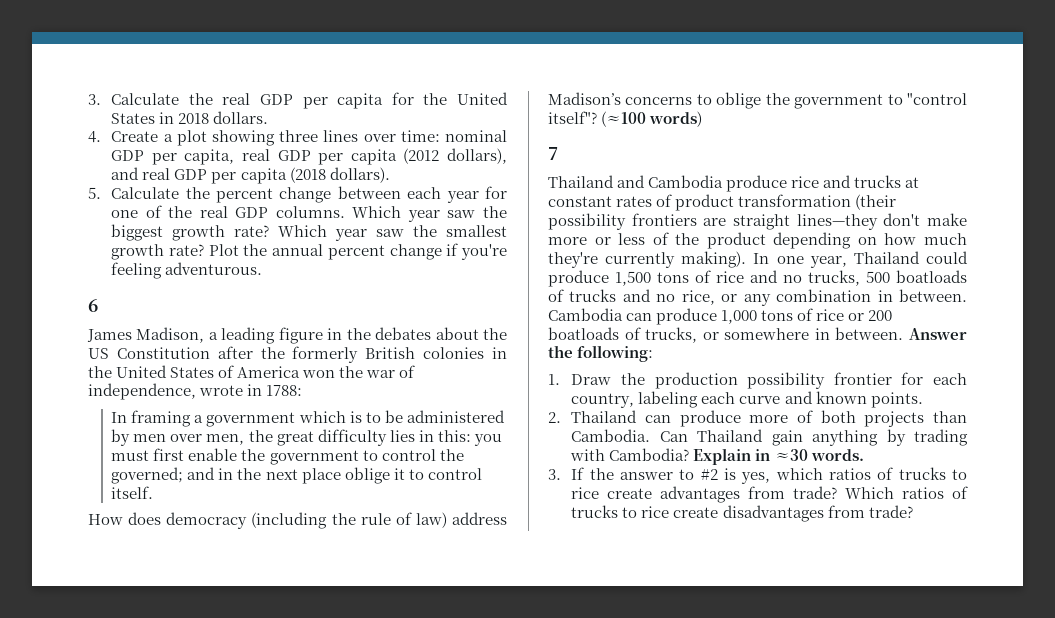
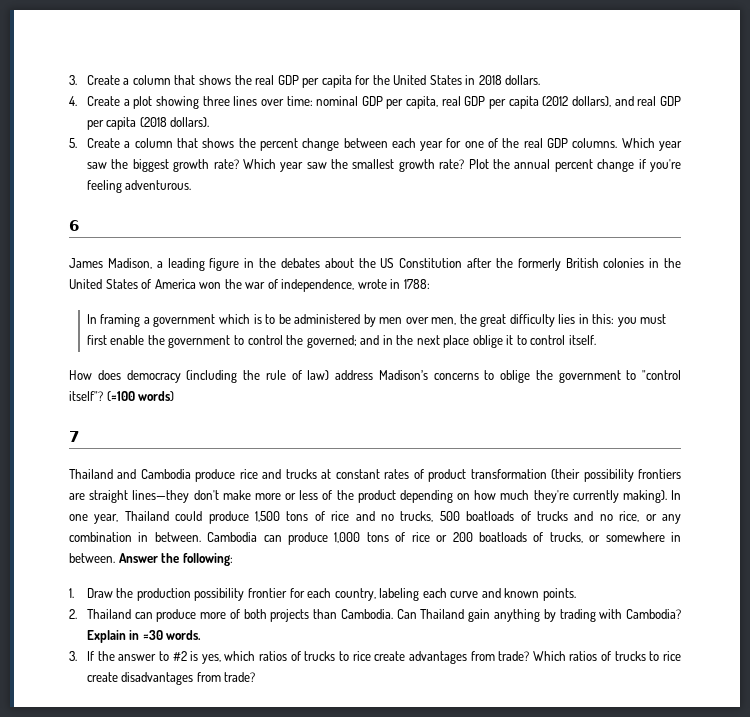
- 3. Calculate the real GDP per capita for the United States in 2018 dollars.
+ 3. Create a column that shows the real GDP per capita for the United States in 2018 dollars.
- 5. Calculate the percent change between each year for one of the real GDP columns.
+ 5. Create a column that shows the percent change between each year for one of the real GDP columns.

